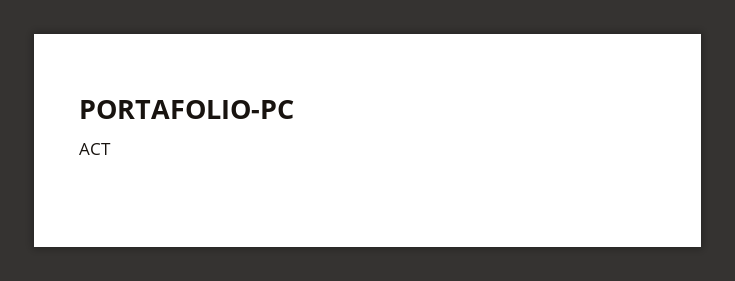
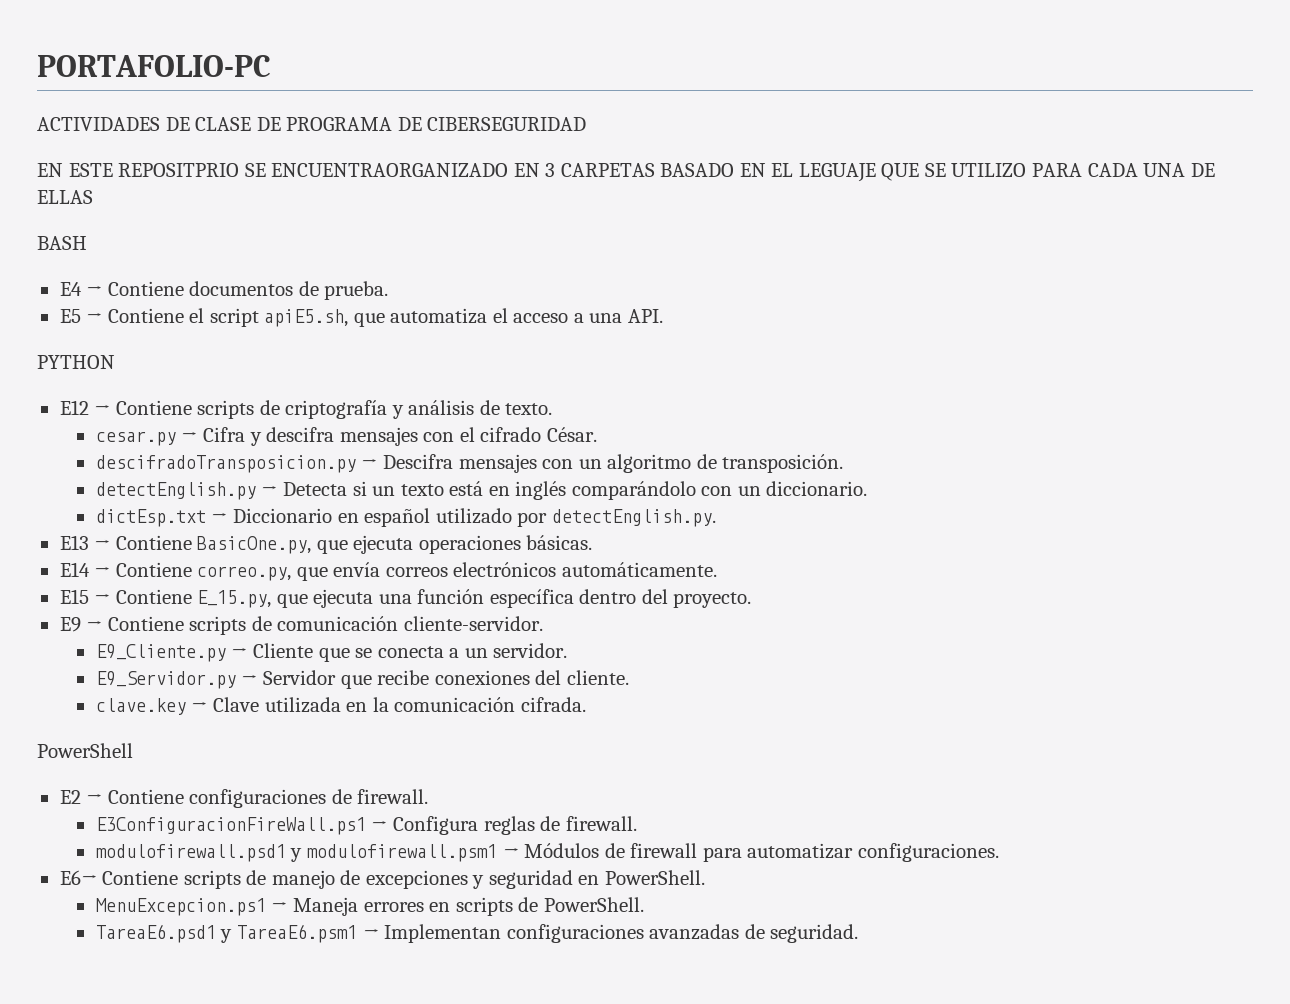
- ACT
+ ACTIVIDADES DE CLASE DE PROGRAMA DE CIBERSEGURIDAD
+ EN ESTE REPOSITPRIO SE ENCUENTRAORGANIZADO EN 3 CARPETAS BASADO EN EL LEGUAJE QUE SE UTILIZO PARA CADA UNA DE ELLAS
+ BASH
+ E4 → Contiene documentos de prueba.
+ E5 → Contiene el script apiE5.sh, que automatiza el acceso a una API.
+ PYTHON
+ E12 → Contiene scripts de criptografía y análisis de texto.
+ cesar.py → Cifra y descifra mensajes con el cifrado César.
+ descifradoTransposicion.py → Descifra mensajes con un algoritmo de transposición.
+ detectEnglish.py → Detecta si un texto está en inglés comparándolo con un diccionario.
+ dictEsp.txt → Diccionario en español utilizado por detectEnglish.py.
+ E13 → Contiene BasicOne.py, que ejecuta operaciones básicas.
+ E14 → Contiene correo.py, que envía correos electrónicos automáticamente.
+ E15 → Contiene E_15.py, que ejecuta una función específica dentro del proyecto.
+ E9 → Contiene scripts de comunicación cliente-servidor.
+ E9_Cliente.py → Cliente que se conecta a un servidor.
+ E9_Servidor.py → Servidor que recibe conexiones del cliente.
+ clave.key → Clave utilizada en la comunicación cifrada.
+ PowerShell
+ E2 → Contiene configuraciones de firewall.
+ E3ConfiguracionFireWall.ps1 → Configura reglas de firewall.
+ modulofirewall.psd1 y modulofirewall.psm1 → Módulos de firewall para automatizar configuraciones.
+ E6→ Contiene scripts de manejo de excepciones y seguridad en PowerShell.
+ MenuExcepcion.ps1 → Maneja errores en scripts de PowerShell.
+ TareaE6.psd1 y TareaE6.psm1 → Implementan configuraciones avanzadas de seguridad.

